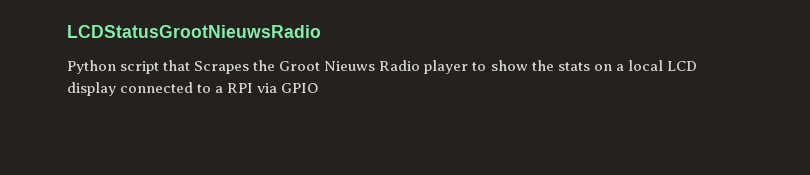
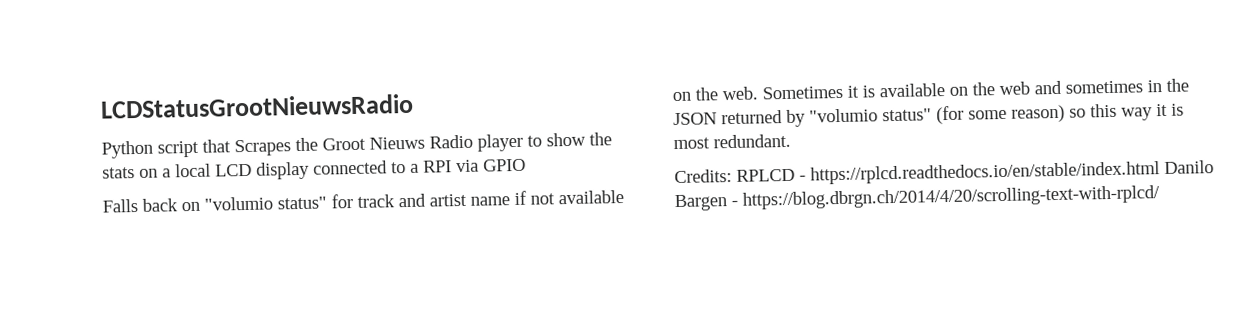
+ Falls back on "volumio status" for track and artist name if not available on the web. Sometimes it is available on the web and sometimes in the JSON returned by "volumio status" (for some reason) so this way it is most redundant.
+ Credits: RPLCD - https://rplcd.readthedocs.io/en/stable/index.html Danilo Bargen - https://blog.dbrgn.ch/2014/4/20/scrolling-text-with-rplcd/

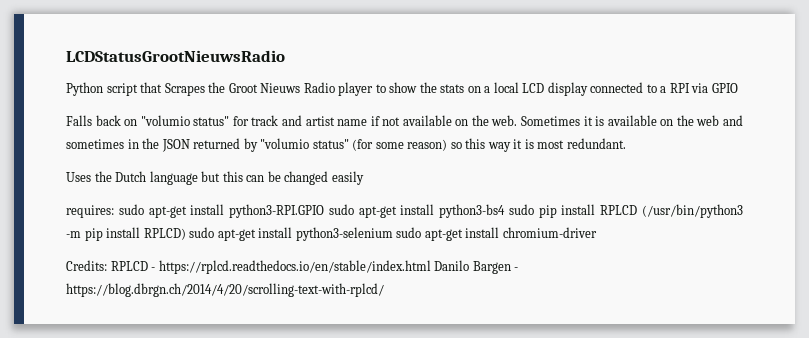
+ Uses the Dutch language but this can be changed easily
+ requires: sudo apt-get install python3-RPI.GPIO sudo apt-get install python3-bs4 sudo pip install RPLCD (/usr/bin/python3 -m pip install RPLCD) sudo apt-get install python3-selenium sudo apt-get install chromium-driver

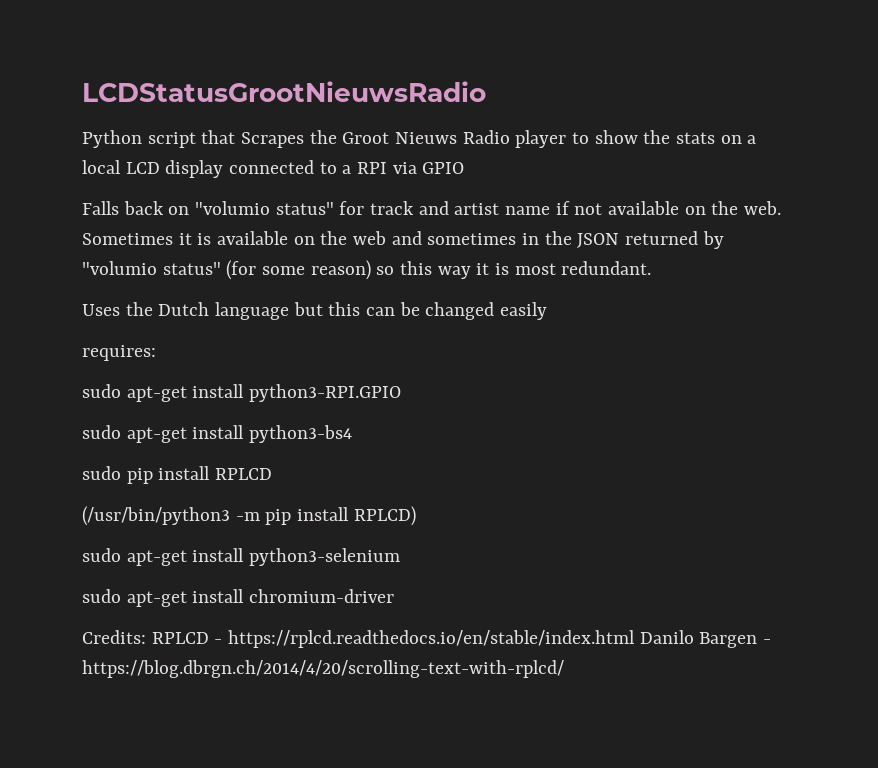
- requires: sudo apt-get install python3-RPI.GPIO sudo apt-get install python3-bs4 sudo pip install RPLCD (/usr/bin/python3 -m pip install RPLCD) sudo apt-get install python3-selenium sudo apt-get install chromium-driver
+ requires:
+ sudo apt-get install python3-RPI.GPIO
+ sudo apt-get install python3-bs4
+ sudo pip install RPLCD
+ (/usr/bin/python3 -m pip install RPLCD)
+ sudo apt-get install python3-selenium
+ sudo apt-get install chromium-driver

